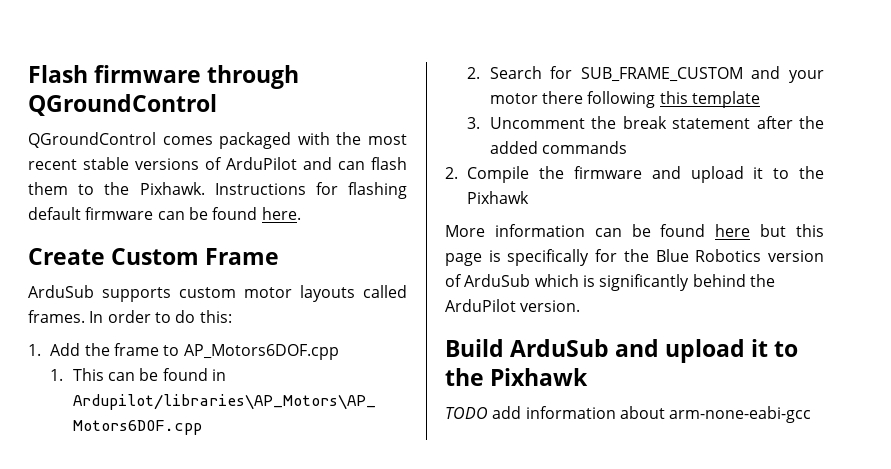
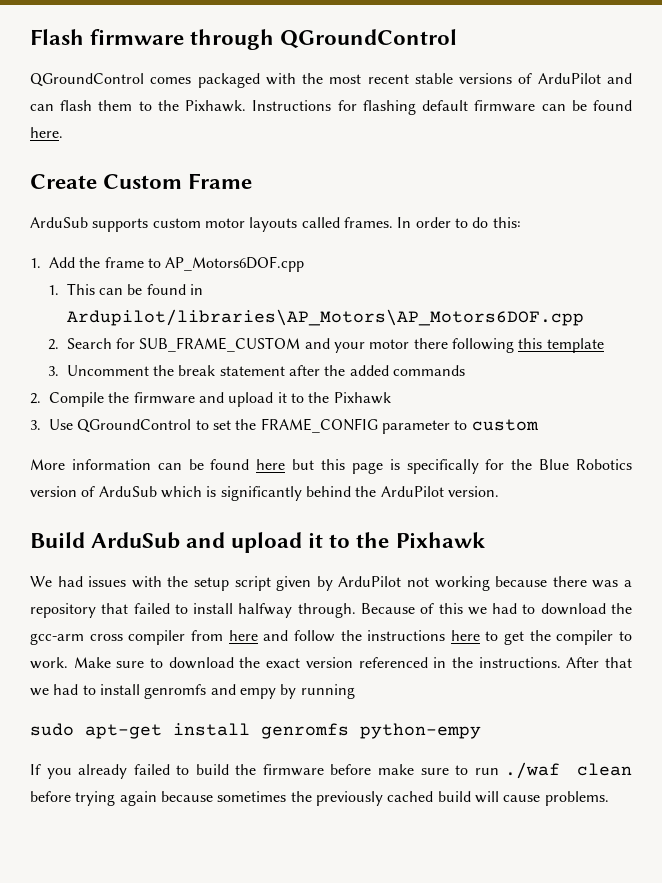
+ 3. Use QGroundControl to set the FRAME_CONFIG parameter to custom
- TODO add information about arm-none-eabi-gcc
+ We had issues with the setup script given by ArduPilot not working because there was a repository that failed to install halfway through. Because of this we had to download the gcc-arm cross compiler from here and follow the instructions here to get the compiler to work. Make sure to download the exact version referenced in the instructions. After that we had to install genromfs and empy by running
+ sudo apt-get install genromfs python-empy
+ If you already failed to build the firmware before make sure to run ./waf clean before trying again because sometimes the previously cached build will cause problems.

